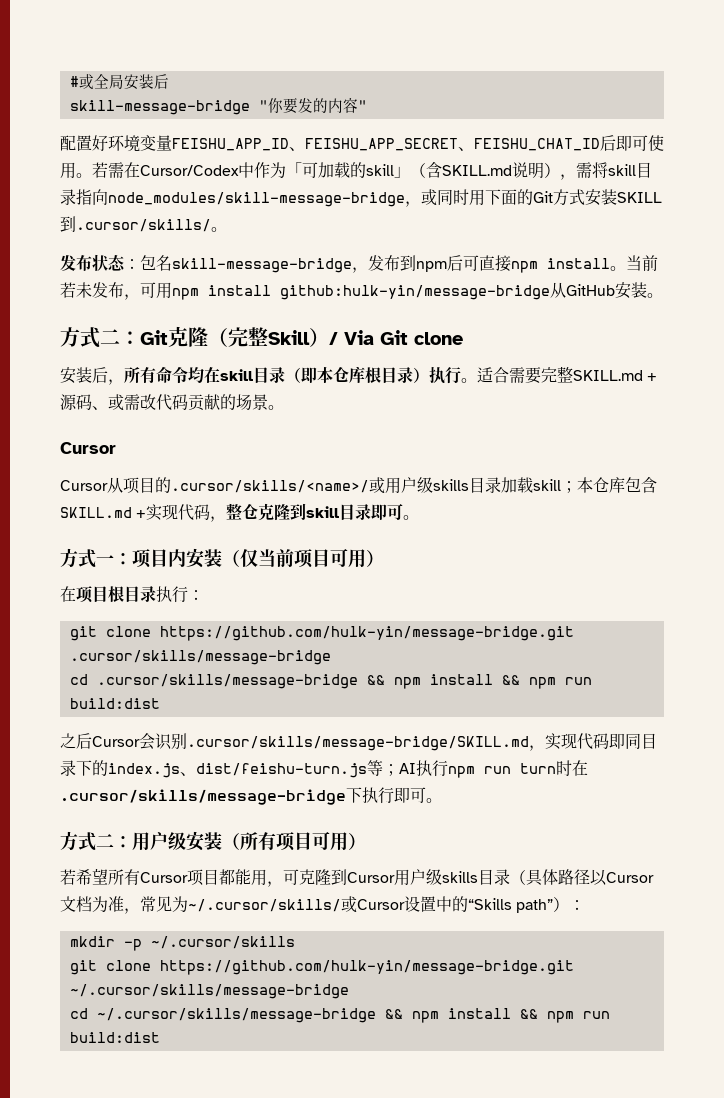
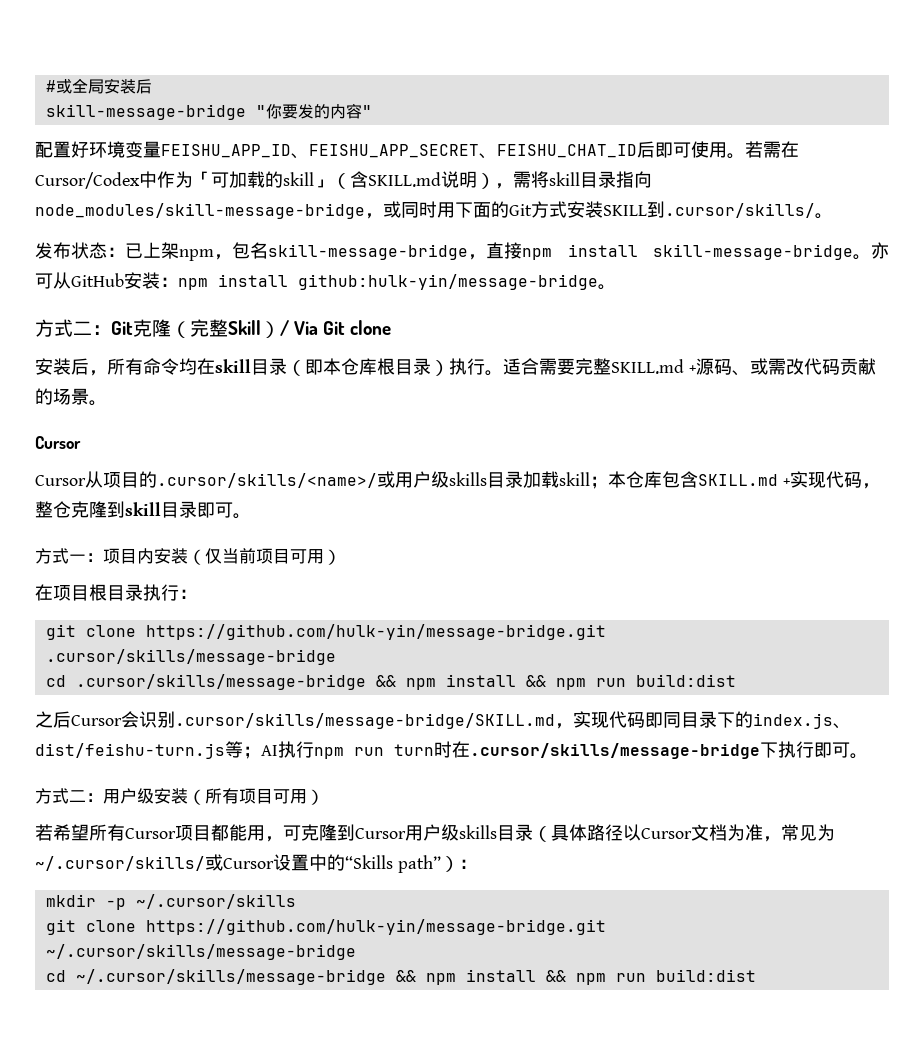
- 发布状态：包名skill-message-bridge，发布到npm后可直接npm install。当前若未发布，可用npm install github:hulk-yin/message-bridge从GitHub安装。
+ 发布状态：已上架npm，包名skill-message-bridge，直接npm install skill-message-bridge。亦可从GitHub安装：npm install github:hulk-yin/message-bridge。

